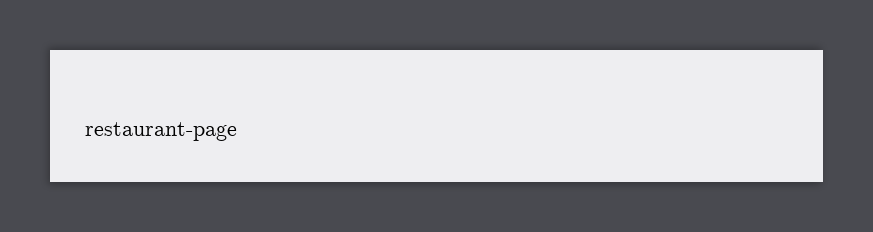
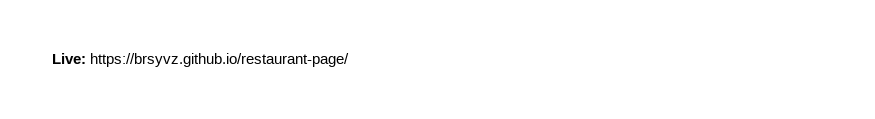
- restaurant-page
+ Live: https://brsyvz.github.io/restaurant-page/

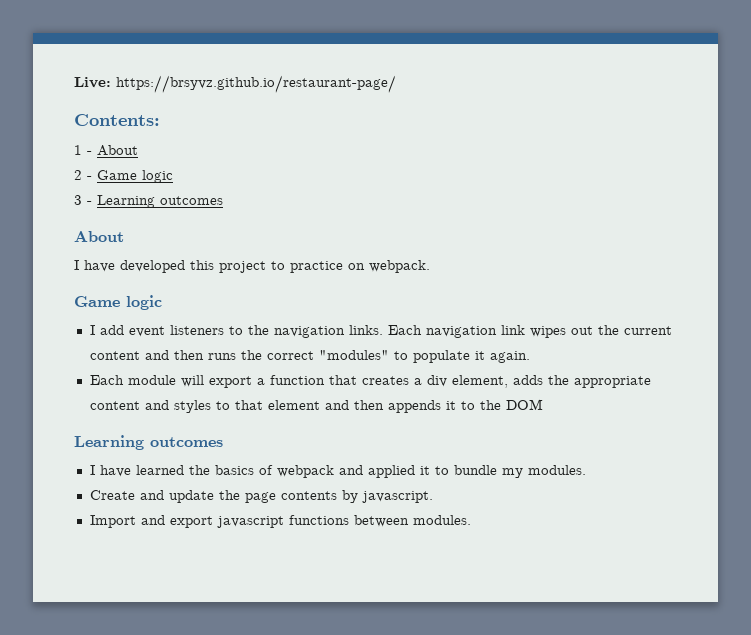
+ Contents:
+ 1 - About
+ 2 - Game logic
+ 3 - Learning outcomes
+ About
+ I have developed this project to practice on webpack.
+ Game logic
+ I add event listeners to the navigation links. Each navigation link wipes out the current content and then runs the correct "modules" to populate it again.
+ Each module will export a function that creates a div element, adds the appropriate content and styles to that element and then appends it to the DOM
+ Learning outcomes
+ I have learned the basics of webpack and applied it to bundle my modules.
+ Create and update the page contents by javascript.
+ Import and export javascript functions between modules.

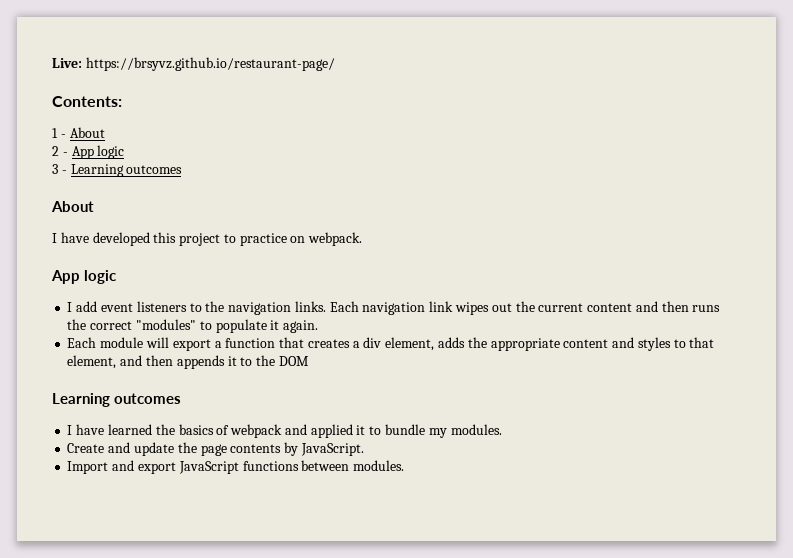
- 2 - Game logic
+ 2 - App logic
  I have developed this project to practice on webpack.
- Game logic
+ App logic
- Each module will export a function that creates a div element, adds the appropriate content and styles to that element and then appends it to the DOM
+ Each module will export a function that creates a div element, adds the appropriate content and styles to that element, and then appends it to the DOM
- Create and update the page contents by javascript.
+ Create and update the page contents by JavaScript.
- Import and export javascript functions between modules.
+ Import and export JavaScript functions between modules.

